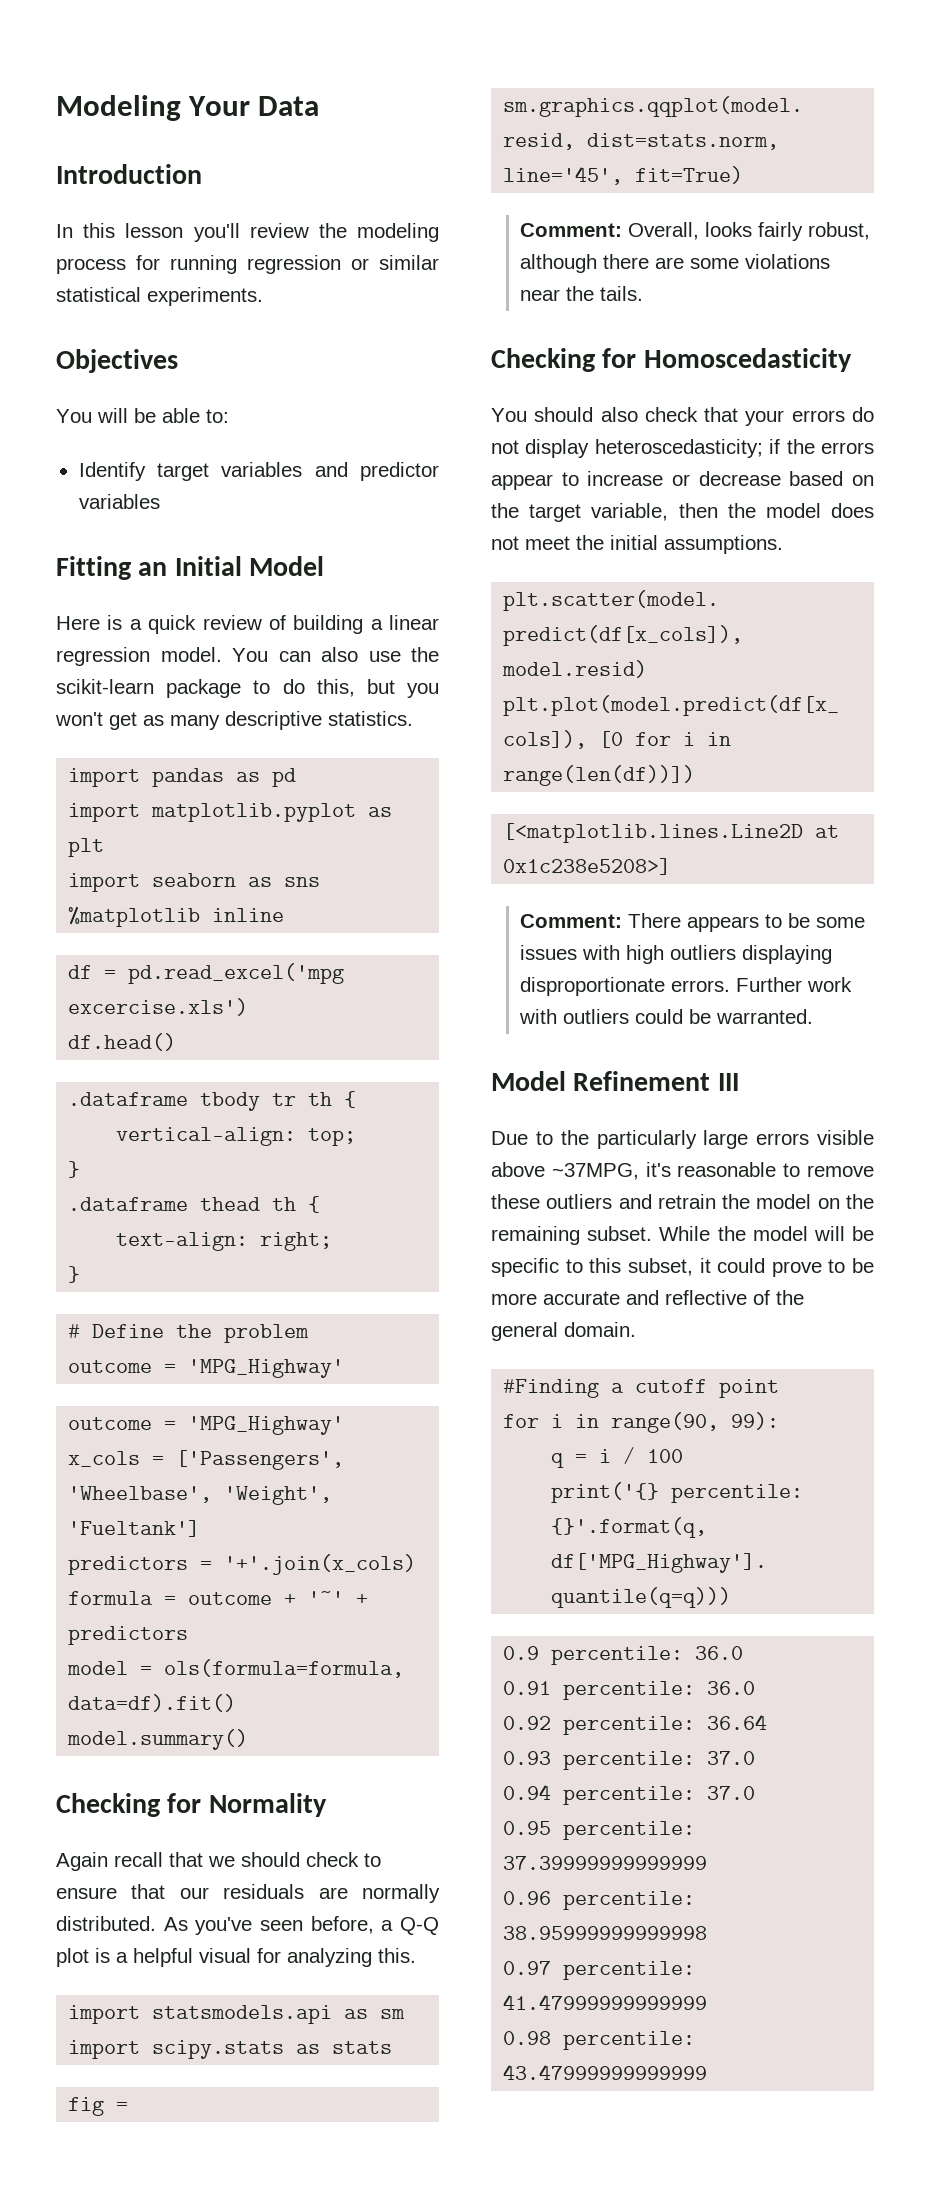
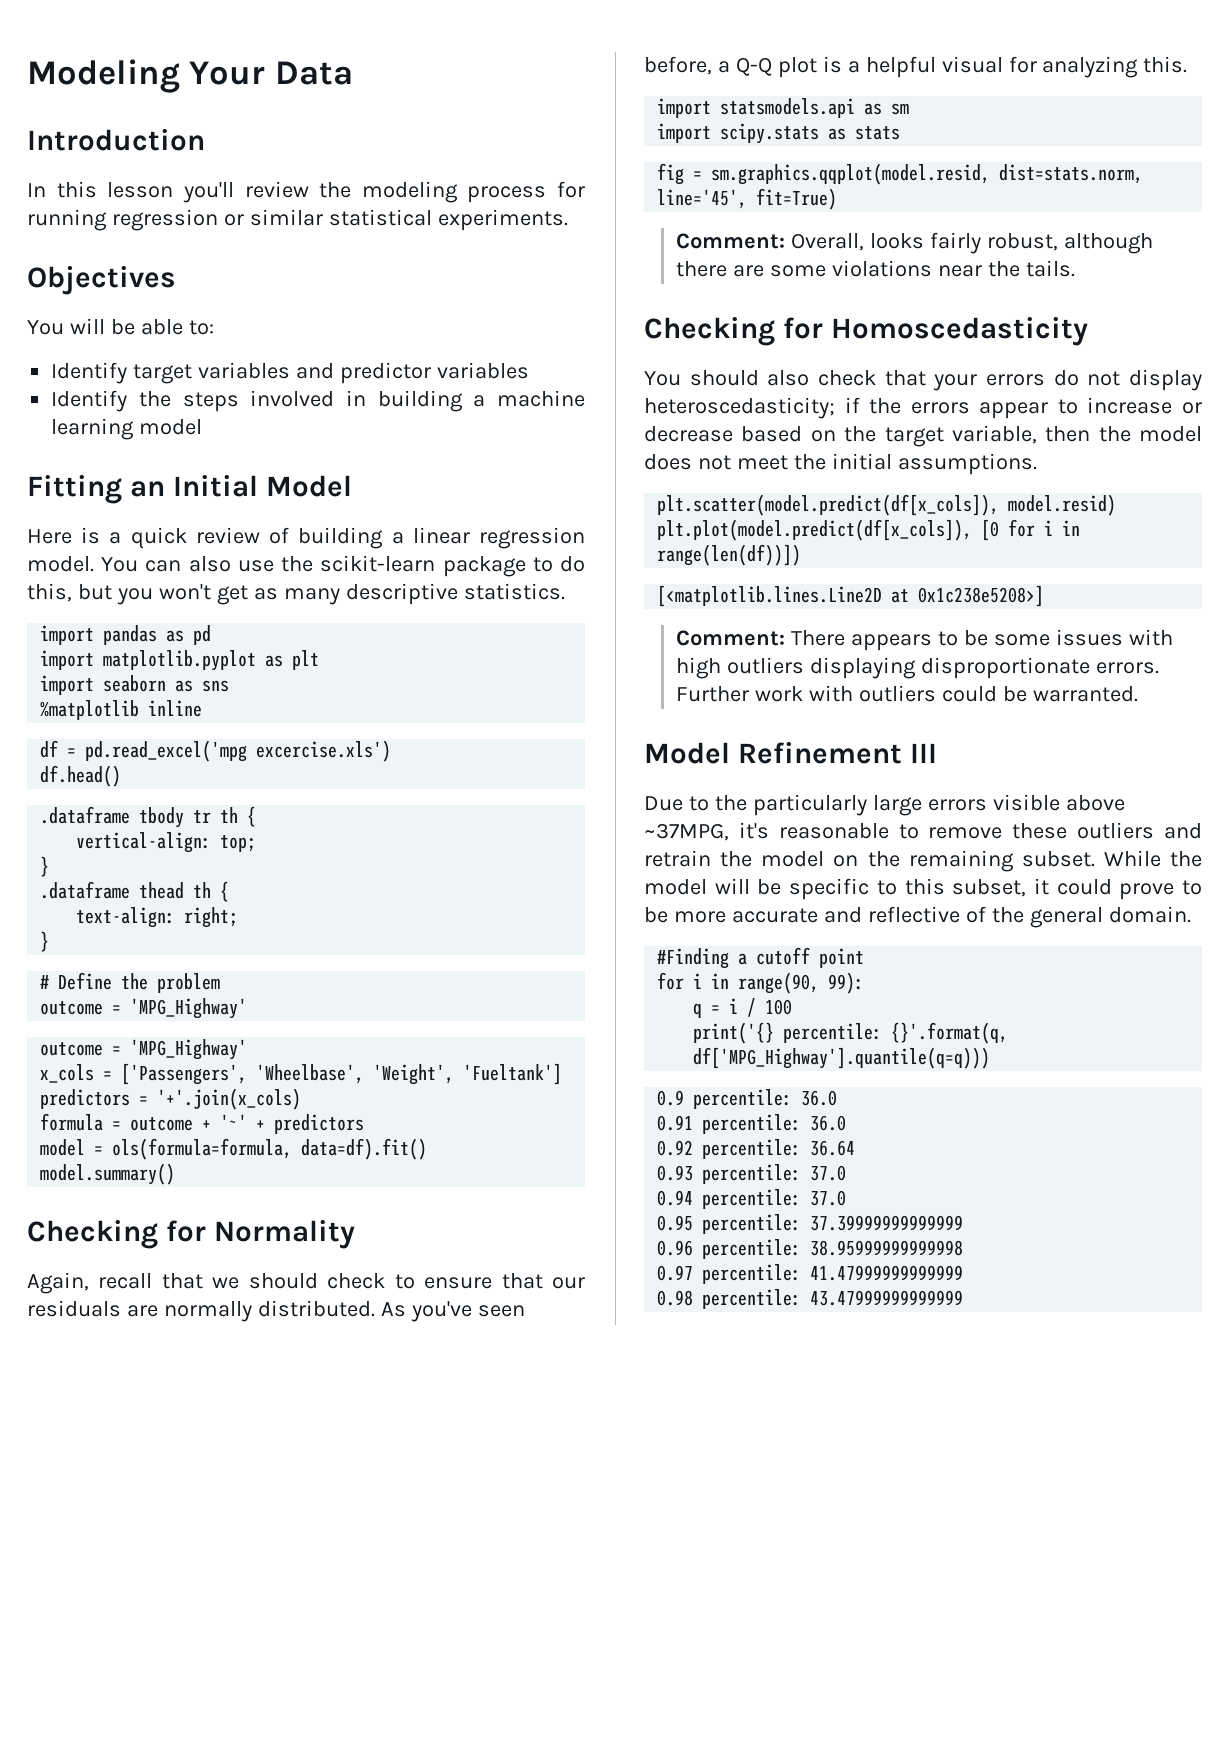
+ Identify the steps involved in building a machine learning model
- Again recall that we should check to ensure that our residuals are normally distributed.
+ Again, recall that we should check to ensure that our residuals are normally distributed.

